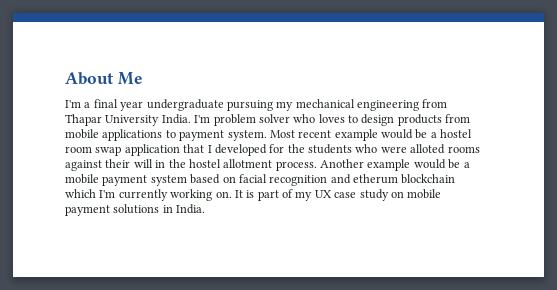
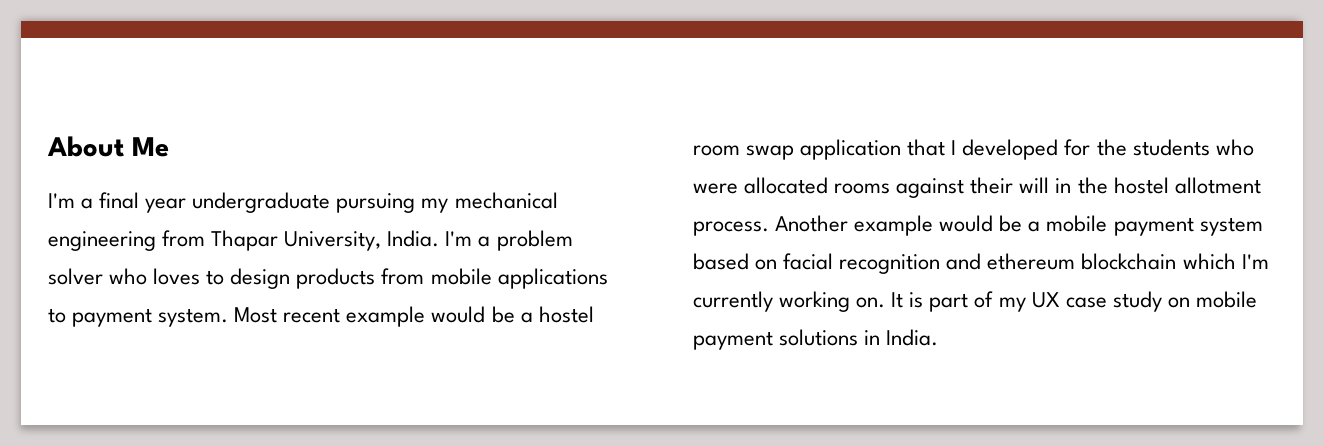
- I'm a final year undergraduate pursuing my mechanical engineering from Thapar University India.
+ I'm a final year undergraduate pursuing my mechanical engineering from Thapar University, India.
- I'm problem solver who loves to design products from mobile applications to payment system.
+ I'm a problem solver who loves to design products from mobile applications to payment system.
- Most recent example would be a hostel room swap application that I developed for the students who were alloted rooms against their will in the hostel allotment process.
+ Most recent example would be a hostel room swap application that I developed for the students who were allocated rooms against their will in the hostel allotment process.
- Another example would be a mobile payment system based on facial recognition and etherum blockchain which I'm currently working on.
+ Another example would be a mobile payment system based on facial recognition and ethereum blockchain which I'm currently working on.

